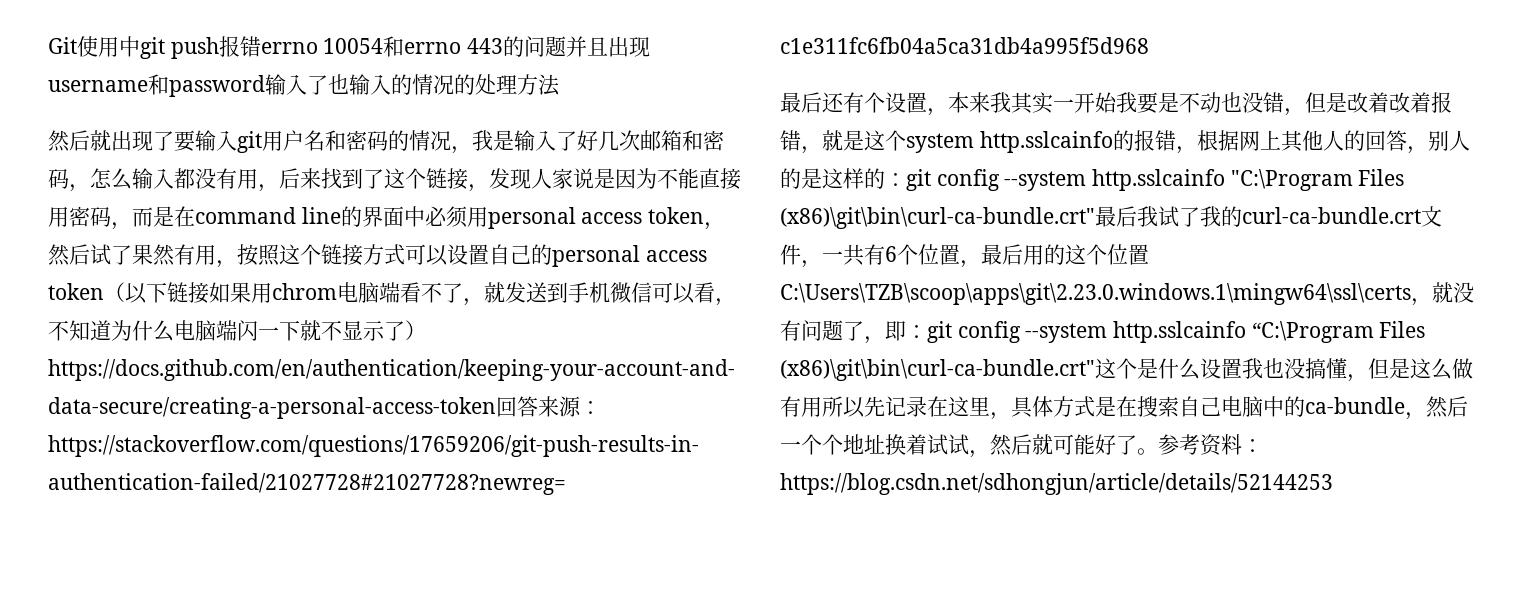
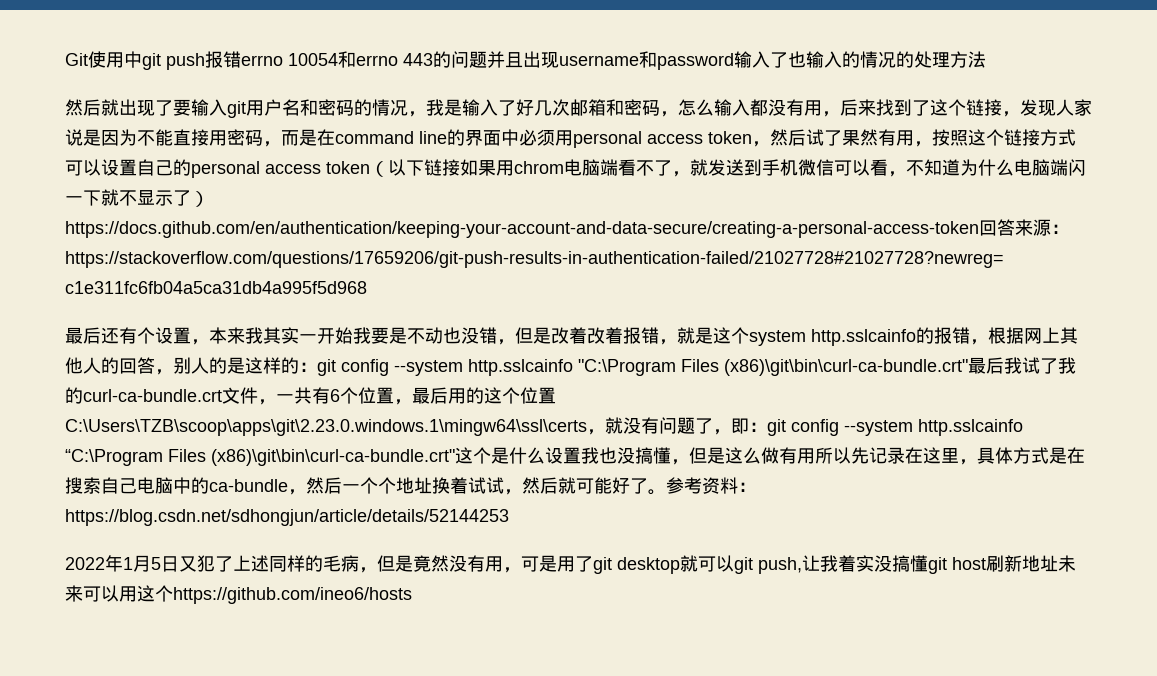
+ 2022年1月5日又犯了上述同样的毛病，但是竟然没有用，可是用了git desktop就可以git push,让我着实没搞懂git host刷新地址未来可以用这个https://github.com/ineo6/hosts

